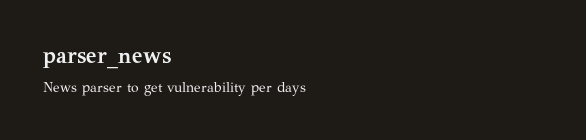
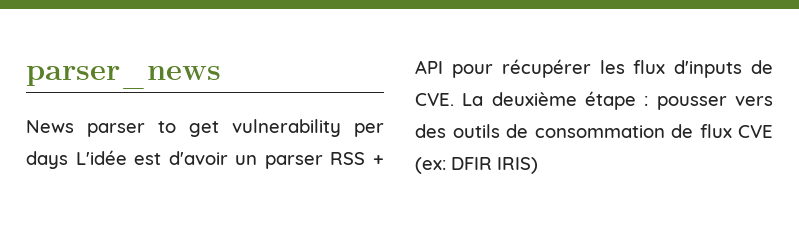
- News parser to get vulnerability per days
+ News parser to get vulnerability per days L'idée est d'avoir un parser RSS + API pour récupérer les flux d'inputs de CVE. La deuxième étape : pousser vers des outils de consommation de flux CVE (ex: DFIR IRIS)

